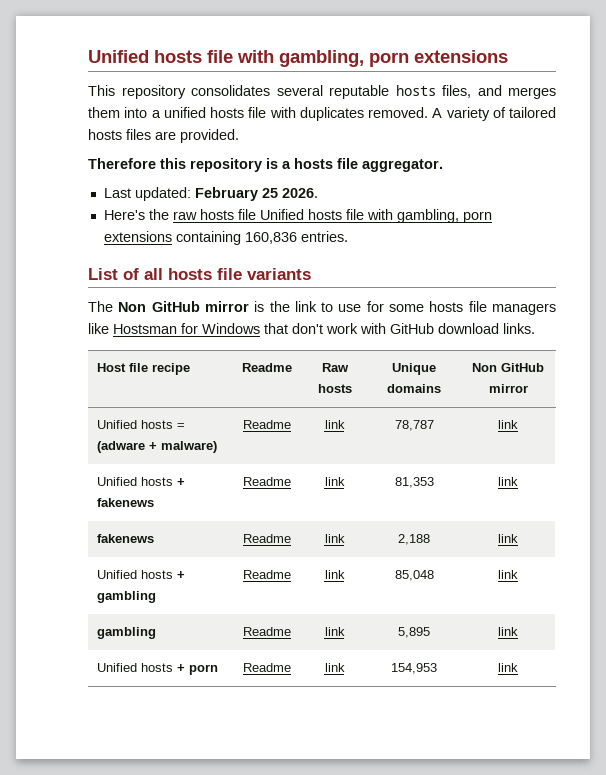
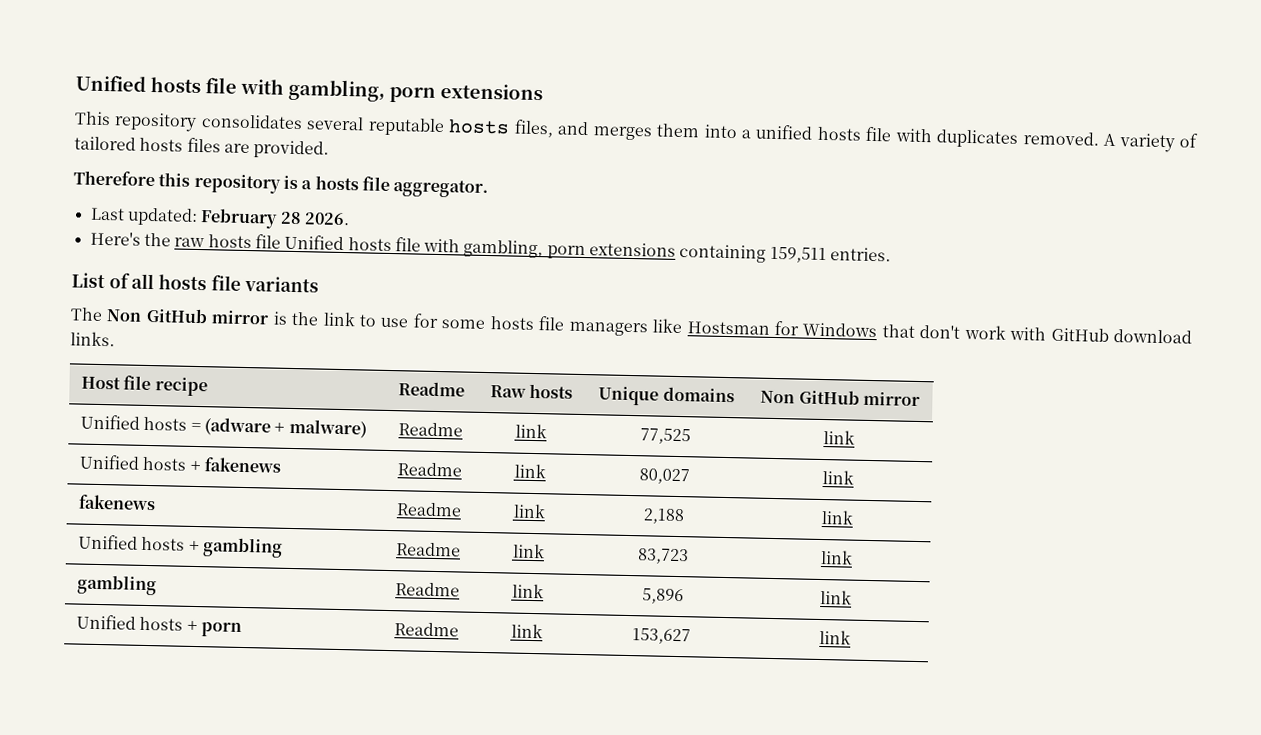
- Last updated: February 25 2026.
+ Last updated: February 28 2026.
- Here's the raw hosts file Unified hosts file with gambling, porn extensions containing 160,836 entries.
+ Here's the raw hosts file Unified hosts file with gambling, porn extensions containing 159,511 entries.
- Unified hosts = (adware + malware) | Readme | link | 78,787 | link
+ Unified hosts = (adware + malware) | Readme | link | 77,525 | link
- Unified hosts + fakenews | Readme | link | 81,353 | link
+ Unified hosts + fakenews | Readme | link | 80,027 | link
- Unified hosts + gambling | Readme | link | 85,048 | link
+ Unified hosts + gambling | Readme | link | 83,723 | link
- gambling | Readme | link | 5,895 | link
+ gambling | Readme | link | 5,896 | link
- Unified hosts + porn | Readme | link | 154,953 | link
+ Unified hosts + porn | Readme | link | 153,627 | link

